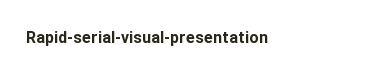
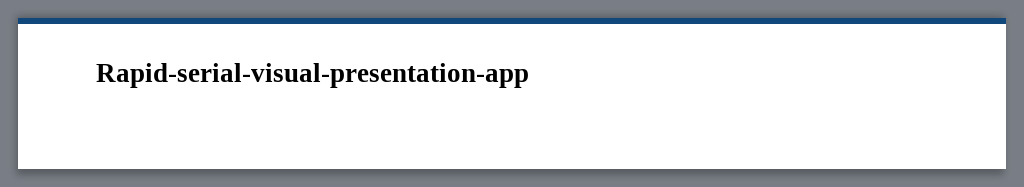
- Rapid-serial-visual-presentation
+ Rapid-serial-visual-presentation-app

